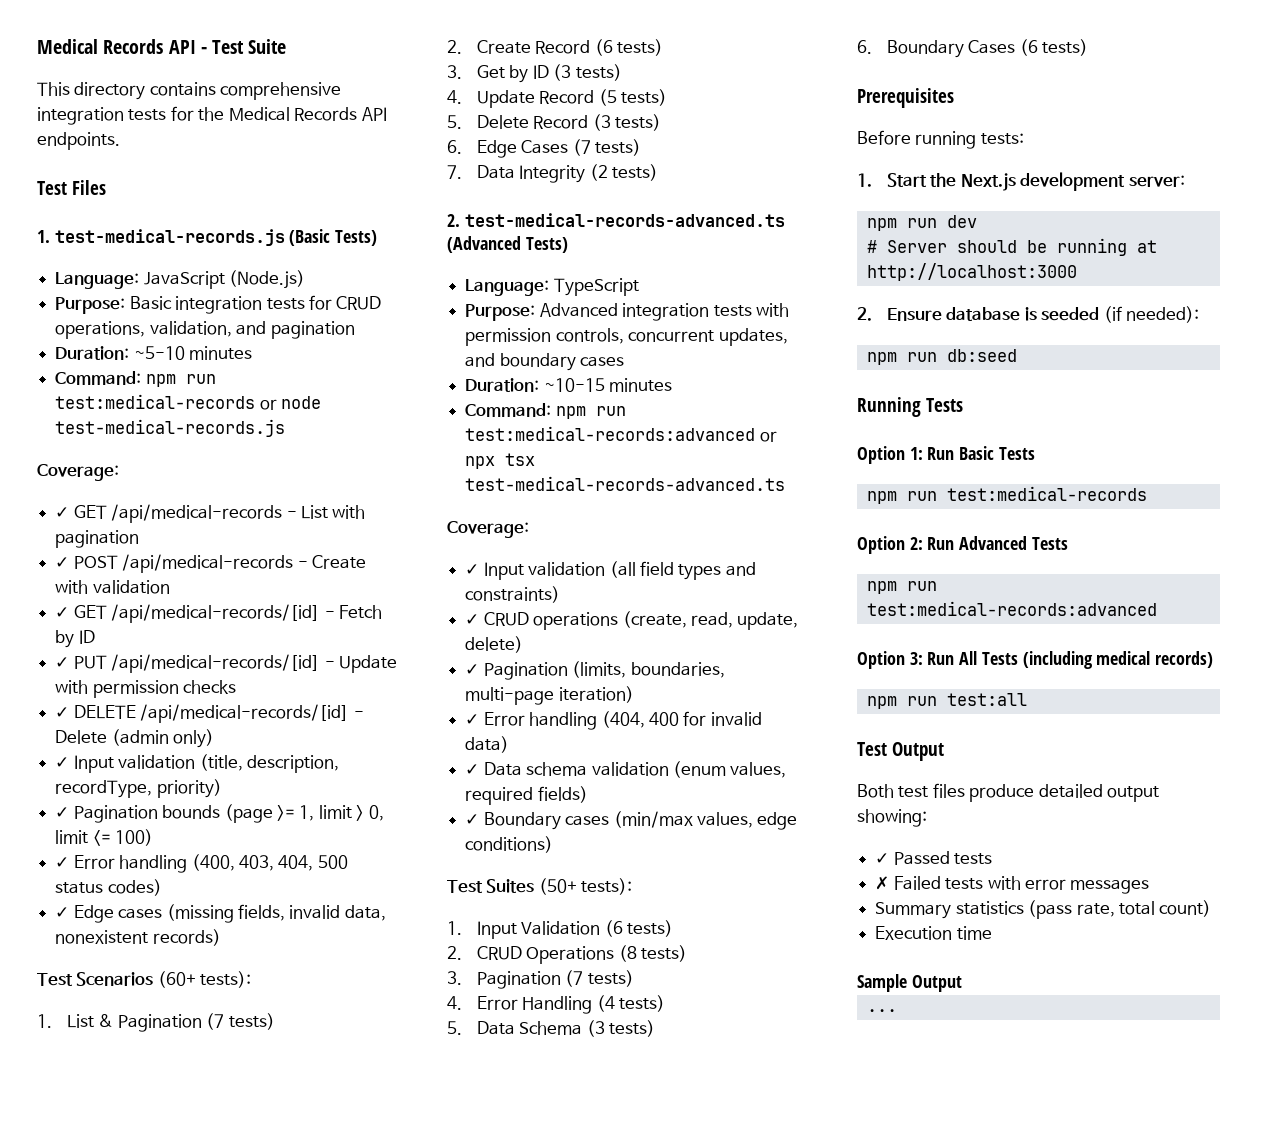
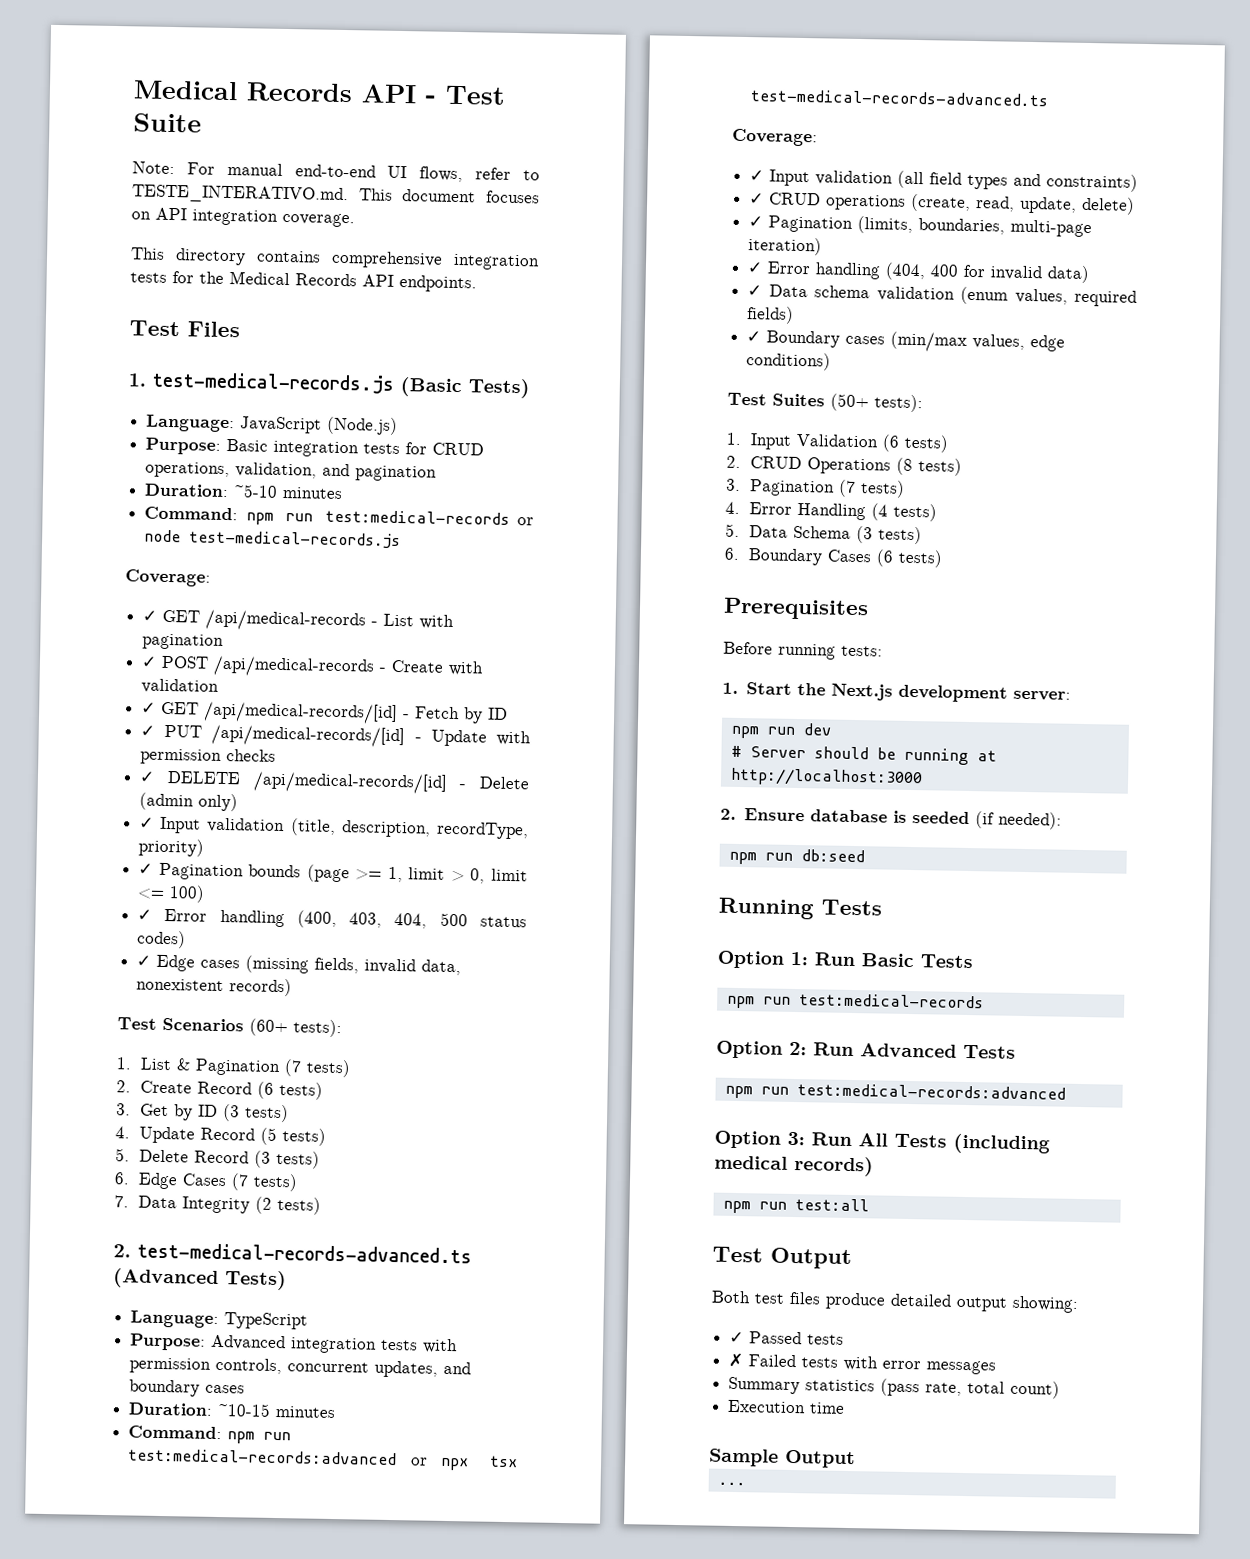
+ Note: For manual end-to-end UI flows, refer to TESTE_INTERATIVO.md. This document focuses on API integration coverage.

